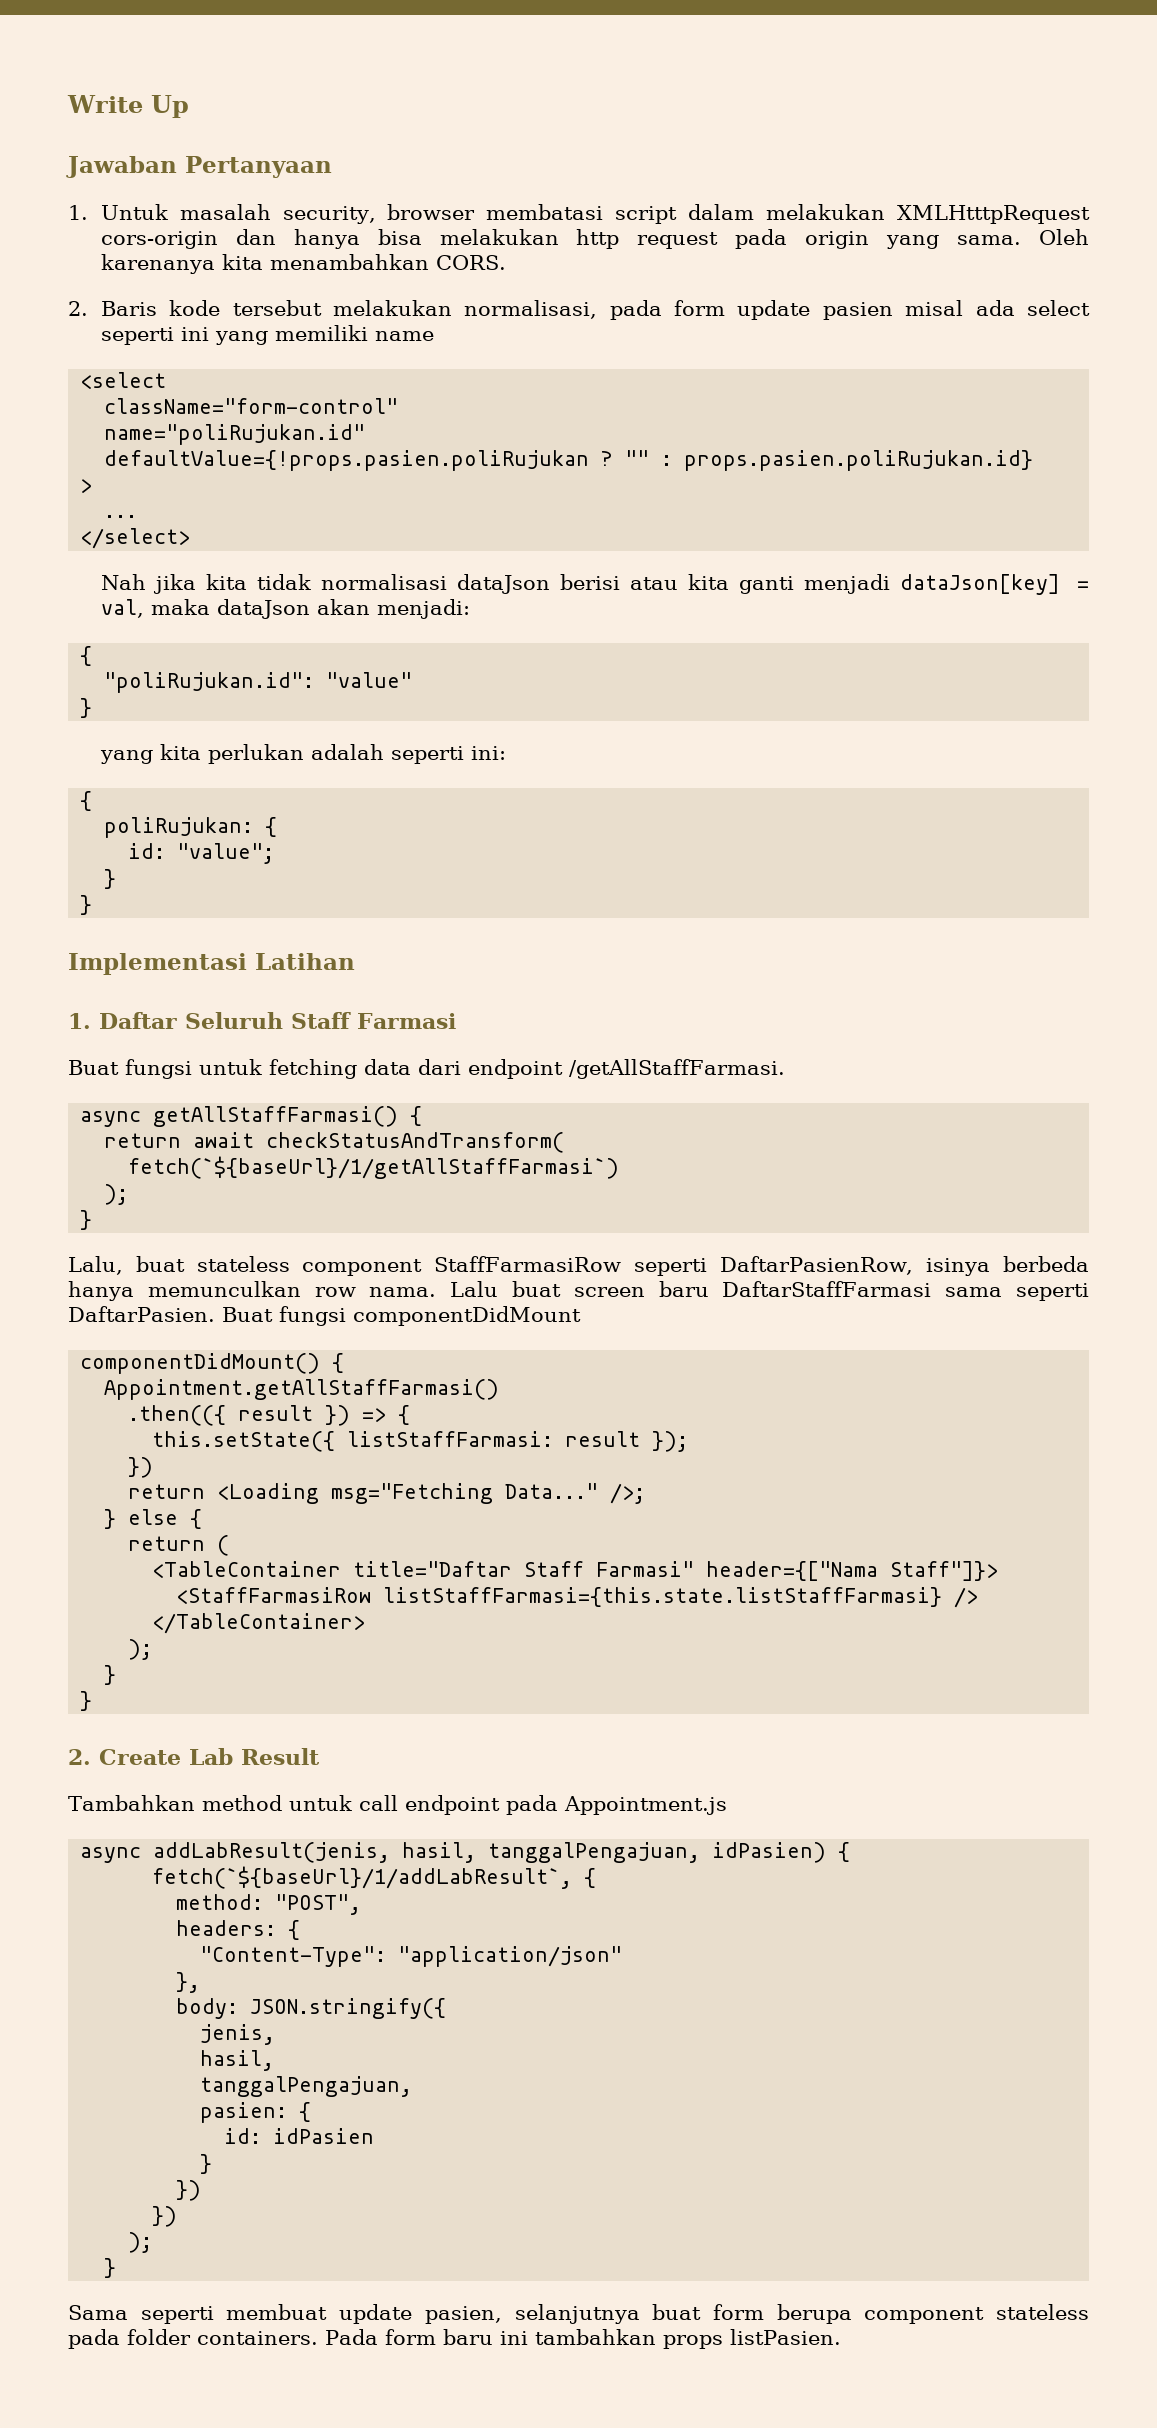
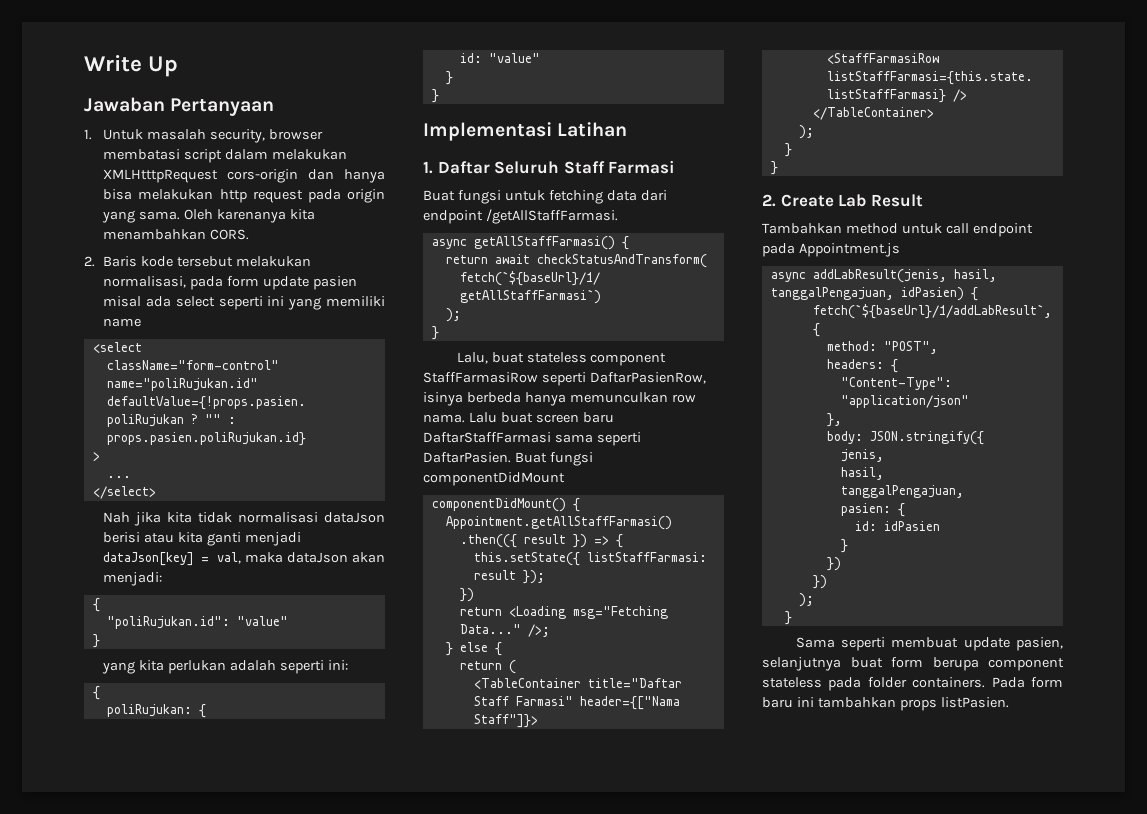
- id: "value";
+ id: "value"

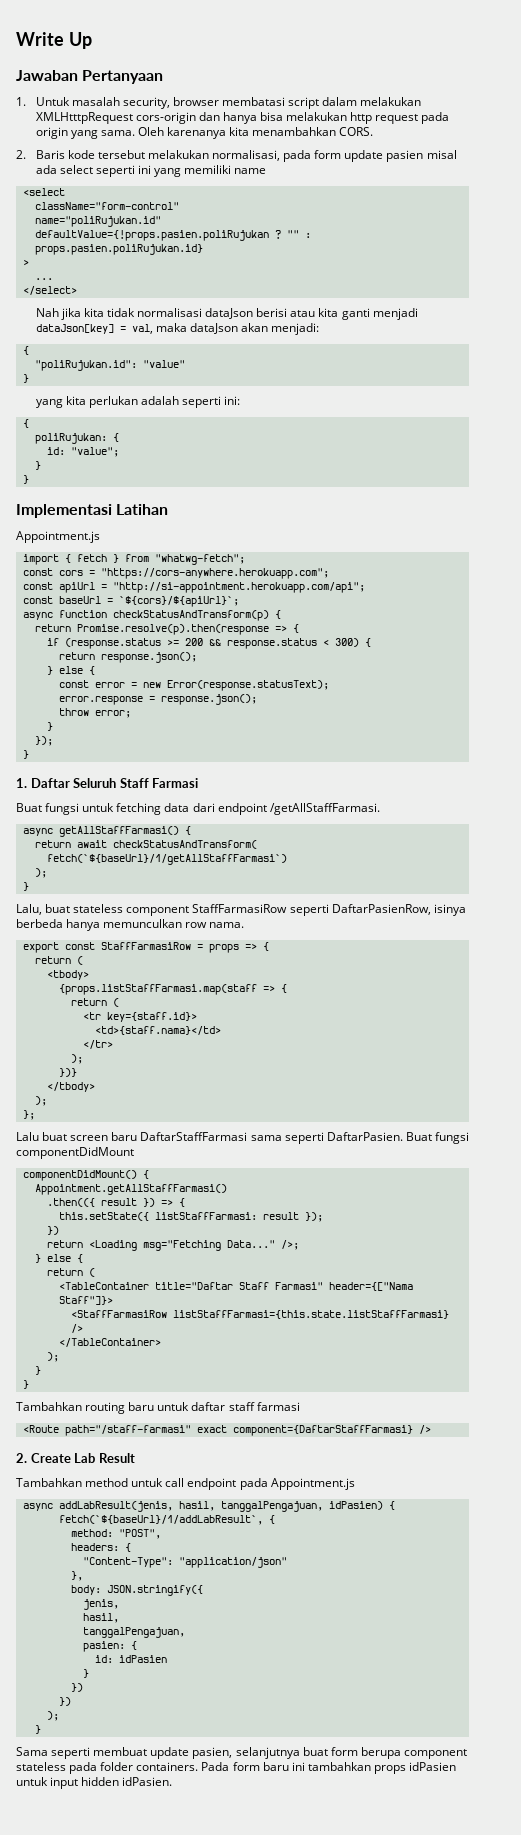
- id: "value"
+ id: "value";
  Implementasi Latihan
+ Appointment.js
+ import { fetch } from "whatwg-fetch";
+ const cors = "https://cors-anywhere.herokuapp.com";
+ const apiUrl = "http://si-appointment.herokuapp.com/api";
+ const baseUrl = `${cors}/${apiUrl}`;
+ async function checkStatusAndTransform(p) {
+ return Promise.resolve(p).then(response => {
+ if (response.status >= 200 && response.status < 300) {
+ return response.json();
+ } else {
+ const error = new Error(response.statusText);
+ error.response = response.json();
+ throw error;
+ }
+ });
+ }
- Lalu, buat stateless component StaffFarmasiRow seperti DaftarPasienRow, isinya berbeda hanya memunculkan row nama. Lalu buat screen baru DaftarStaffFarmasi sama seperti DaftarPasien.
+ Lalu, buat stateless component StaffFarmasiRow seperti DaftarPasienRow, isinya berbeda hanya memunculkan row nama.
+ export const StaffFarmasiRow = props => {
+ return (
+ <tbody>
+ {props.listStaffFarmasi.map(staff => {
+ return (
+ <tr key={staff.id}>
+ <td>{staff.nama}</td>
+ </tr>
+ );
+ })}
+ </tbody>
+ );
+ };
+ Lalu buat screen baru DaftarStaffFarmasi sama seperti DaftarPasien.
+ Tambahkan routing baru untuk daftar staff farmasi
+ <Route path="/staff-farmasi" exact component={DaftarStaffFarmasi} />
- Pada form baru ini tambahkan props listPasien.
+ Pada form baru ini tambahkan props idPasien untuk input hidden idPasien.

